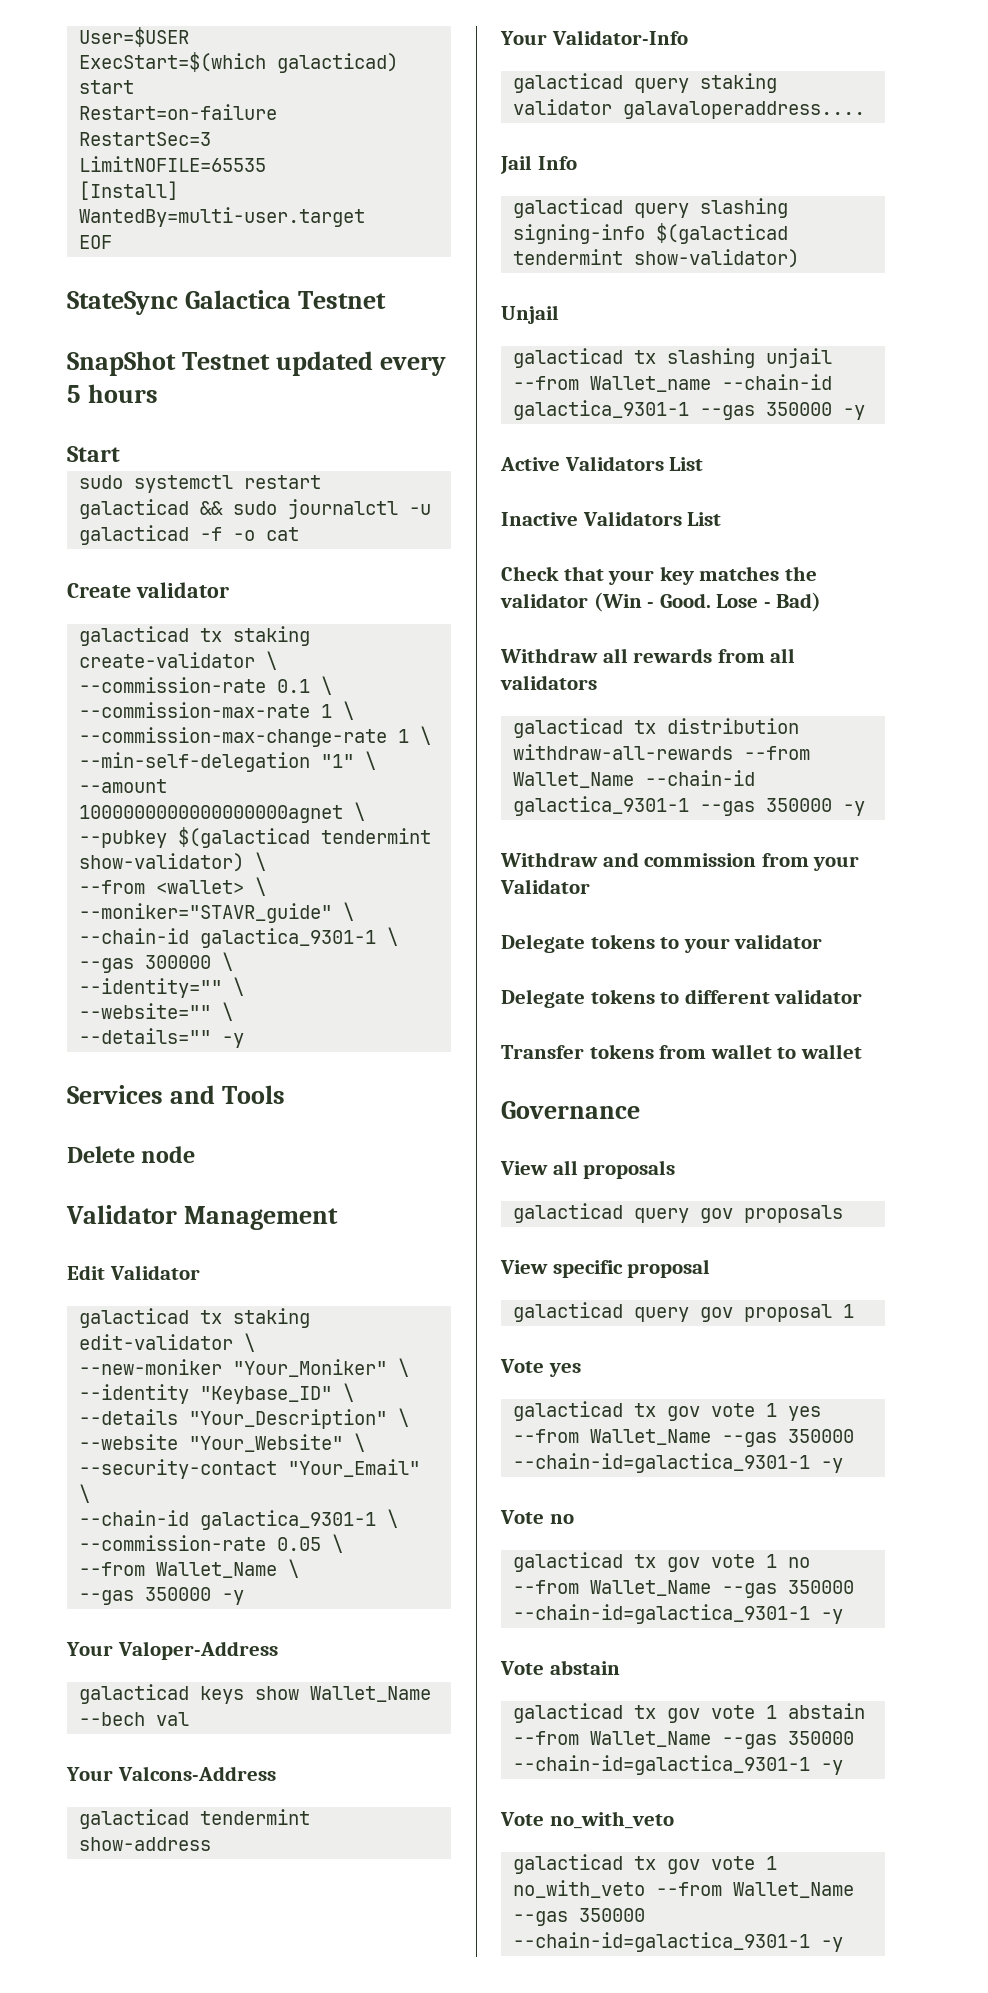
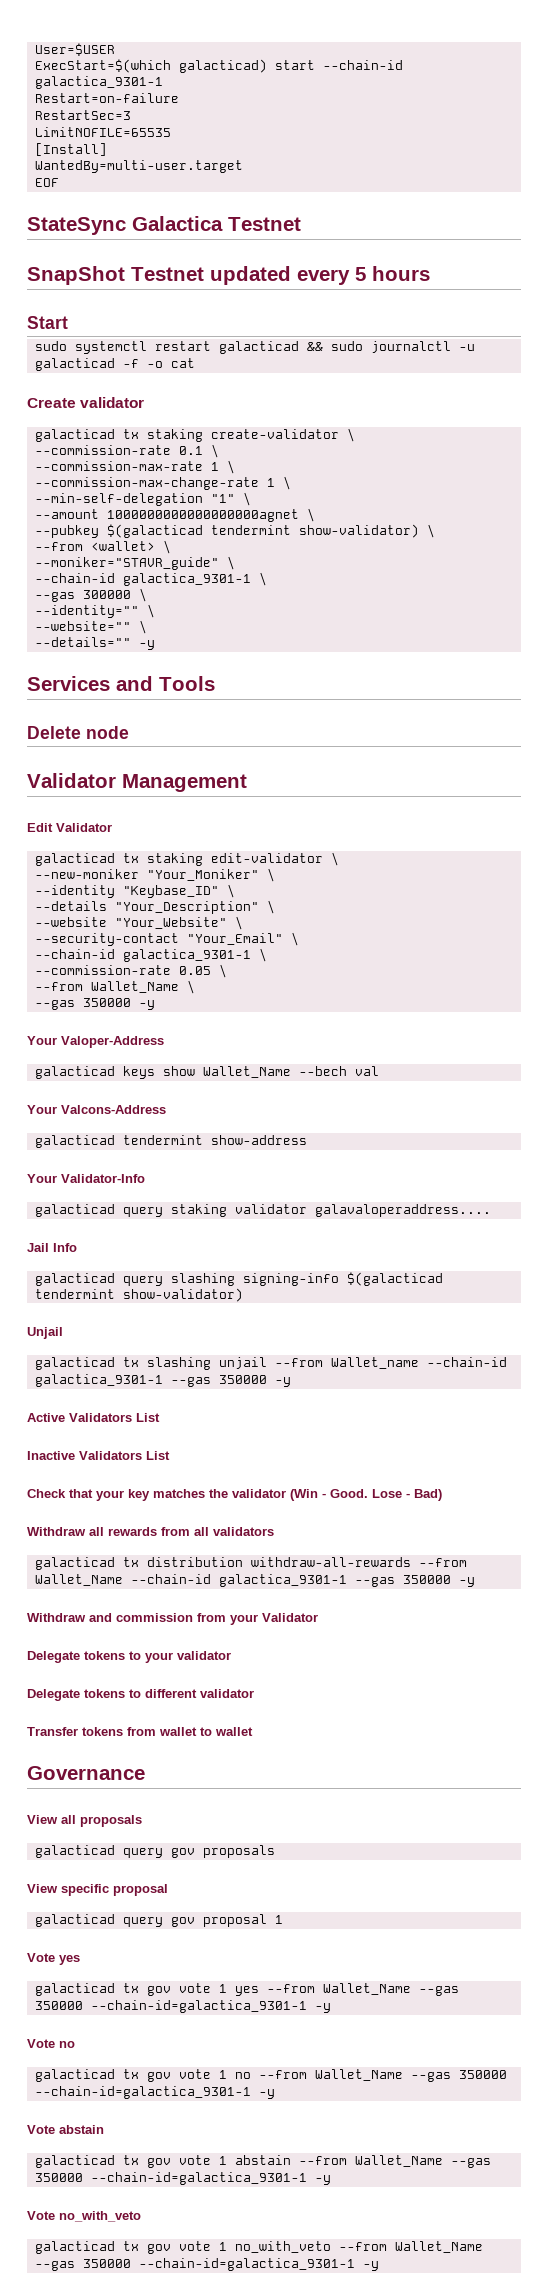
- ExecStart=$(which galacticad) start
+ ExecStart=$(which galacticad) start --chain-id galactica_9301-1

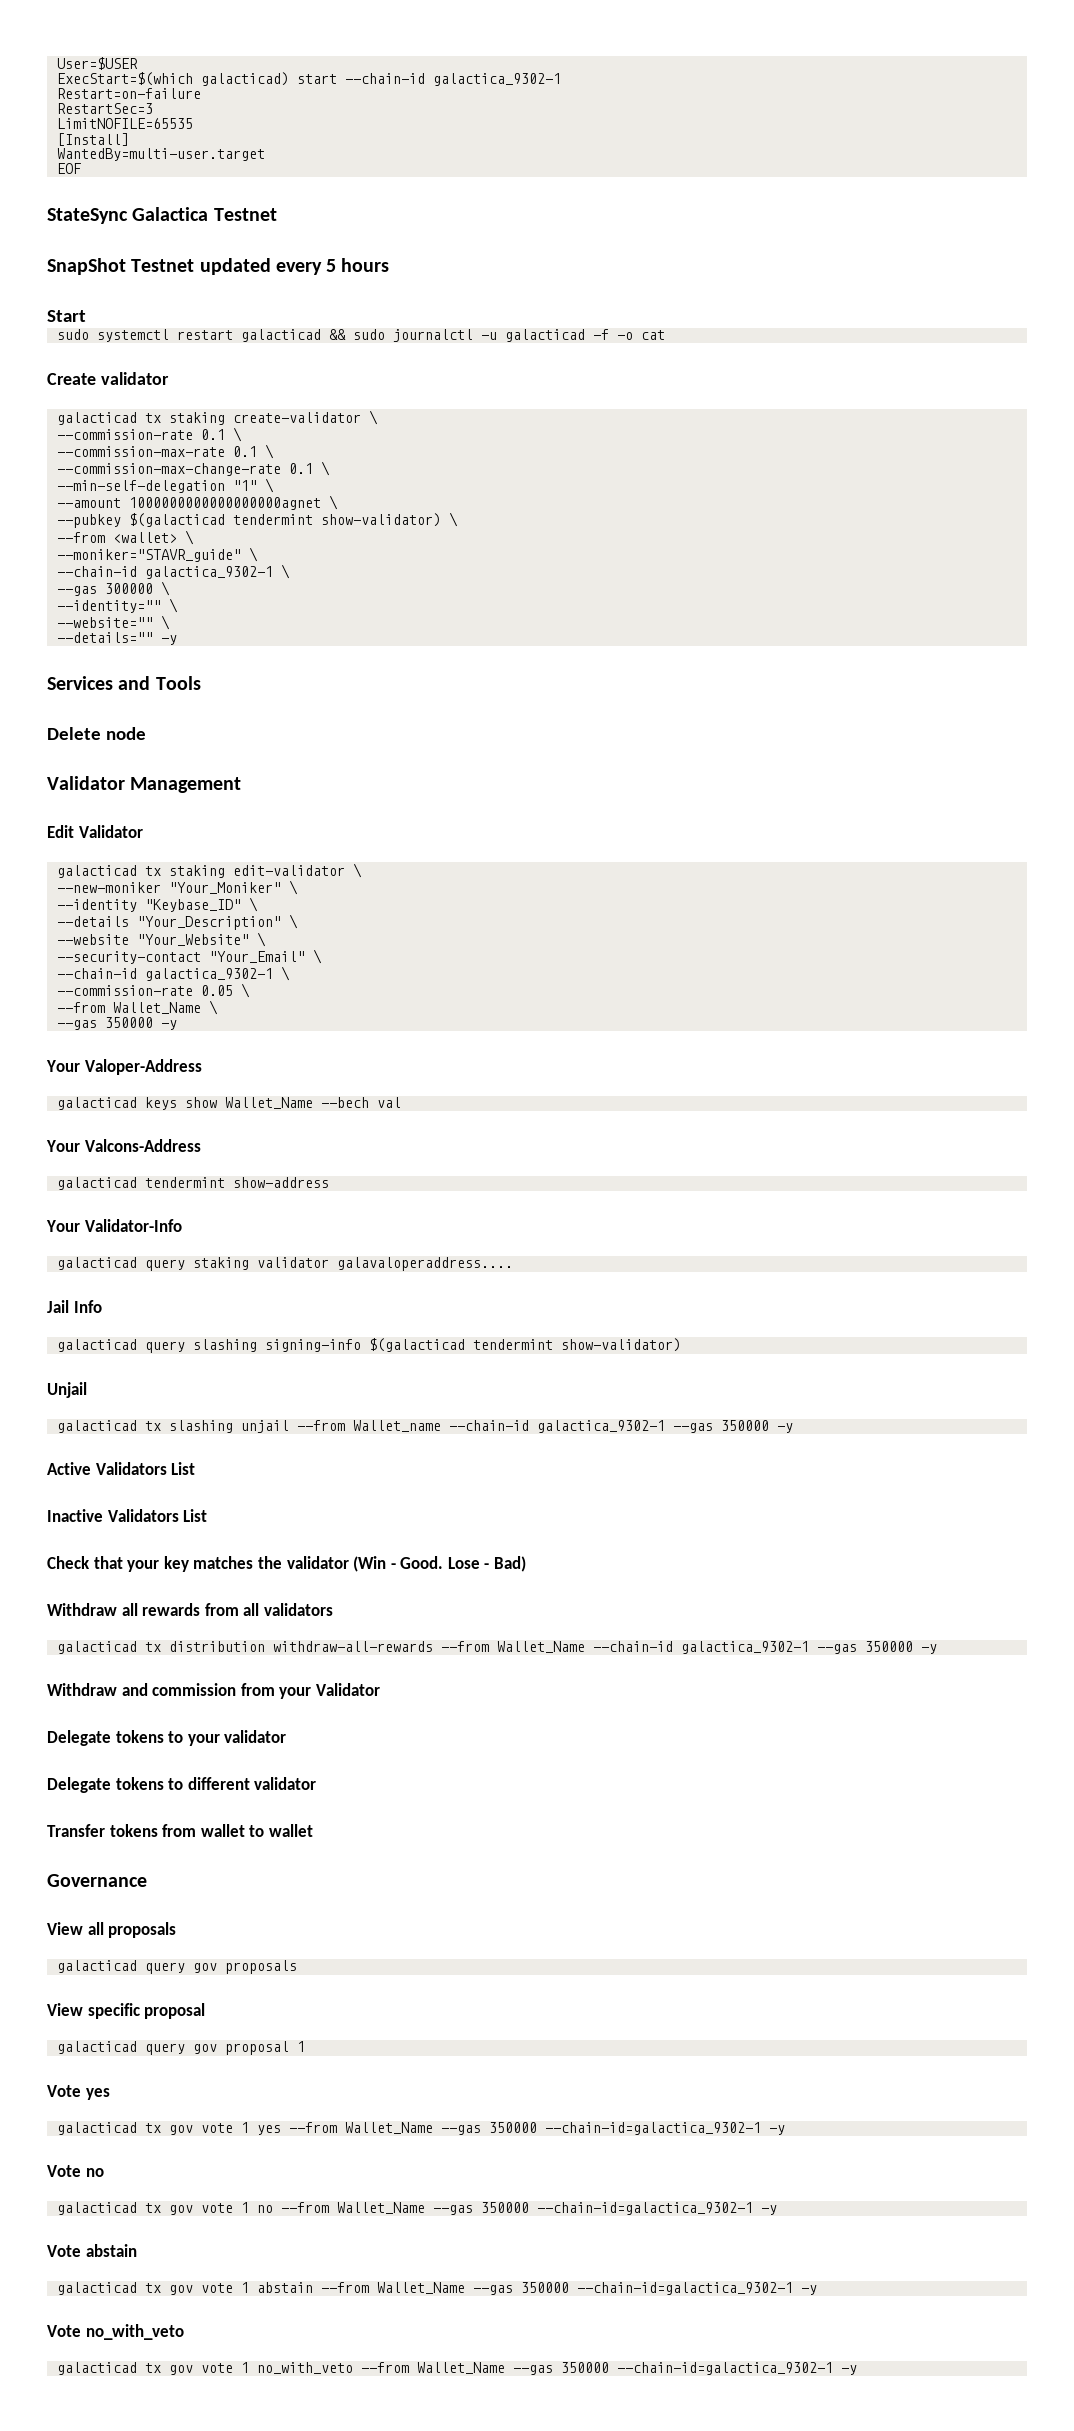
- ExecStart=$(which galacticad) start --chain-id galactica_9301-1
+ ExecStart=$(which galacticad) start --chain-id galactica_9302-1
- --commission-max-rate 1 \
+ --commission-max-rate 0.1 \
- --commission-max-change-rate 1 \
+ --commission-max-change-rate 0.1 \
  --moniker="STAVR_guide" \
- --chain-id galactica_9301-1 \
+ --chain-id galactica_9302-1 \
  --security-contact "Your_Email" \
- --chain-id galactica_9301-1 \
+ --chain-id galactica_9302-1 \
- galacticad tx slashing unjail --from Wallet_name --chain-id galactica_9301-1 --gas 350000 -y
+ galacticad tx slashing unjail --from Wallet_name --chain-id galactica_9302-1 --gas 350000 -y
- galacticad tx distribution withdraw-all-rewards --from Wallet_Name --chain-id galactica_9301-1 --gas 350000 -y
+ galacticad tx distribution withdraw-all-rewards --from Wallet_Name --chain-id galactica_9302-1 --gas 350000 -y
- galacticad tx gov vote 1 yes --from Wallet_Name --gas 350000 --chain-id=galactica_9301-1 -y
+ galacticad tx gov vote 1 yes --from Wallet_Name --gas 350000 --chain-id=galactica_9302-1 -y
- galacticad tx gov vote 1 no --from Wallet_Name --gas 350000 --chain-id=galactica_9301-1 -y
+ galacticad tx gov vote 1 no --from Wallet_Name --gas 350000 --chain-id=galactica_9302-1 -y
- galacticad tx gov vote 1 abstain --from Wallet_Name --gas 350000 --chain-id=galactica_9301-1 -y
+ galacticad tx gov vote 1 abstain --from Wallet_Name --gas 350000 --chain-id=galactica_9302-1 -y
- galacticad tx gov vote 1 no_with_veto --from Wallet_Name --gas 350000 --chain-id=galactica_9301-1 -y
+ galacticad tx gov vote 1 no_with_veto --from Wallet_Name --gas 350000 --chain-id=galactica_9302-1 -y

